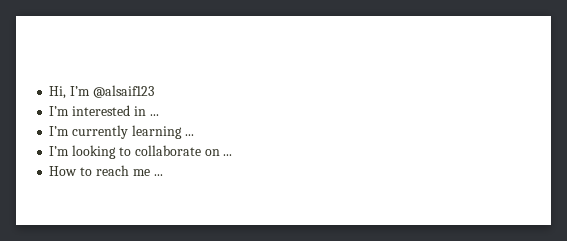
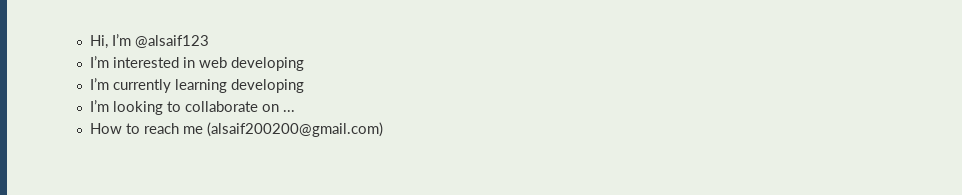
- I’m interested in ...
+ I’m interested in web developing
- I’m currently learning ...
+ I’m currently learning developing
- How to reach me ...
+ How to reach me (alsaif200200@gmail.com)

